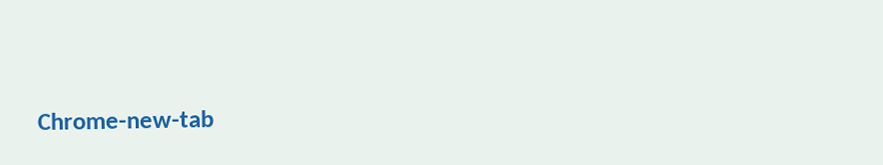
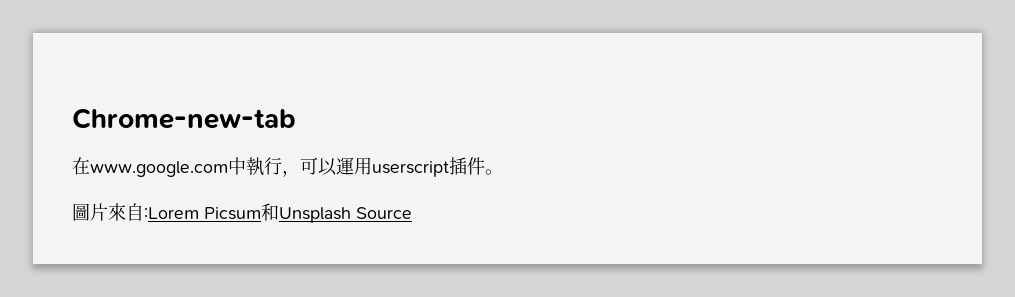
+ 在www.google.com中執行，可以運用userscript插件。
+ 圖片來自:Lorem Picsum和Unsplash Source

